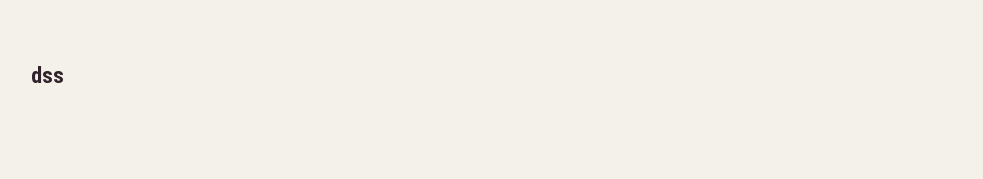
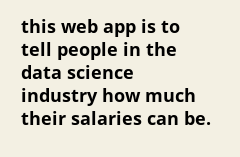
- dss
+ this web app is to tell people in the data science industry how much their salaries can be.

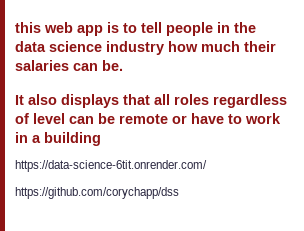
+ It also displays that all roles regardless of level can be remote or have to work in a building
+ https://data-science-6tit.onrender.com/
+ https://github.com/corychapp/dss

